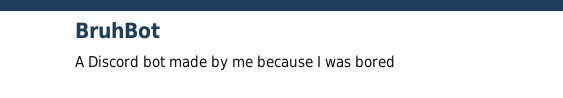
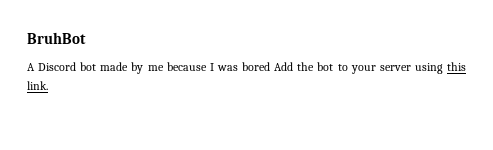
- A Discord bot made by me because I was bored
+ A Discord bot made by me because I was bored Add the bot to your server using this link.

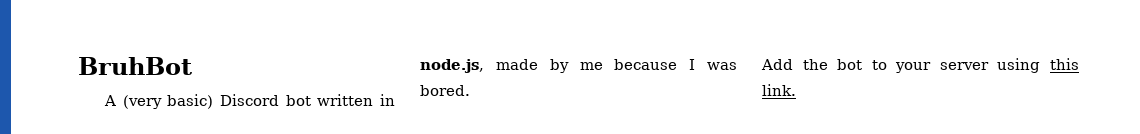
- A Discord bot made by me because I was bored Add the bot to your server using this link.
+ A (very basic) Discord bot written in node.js, made by me because I was bored.
+ Add the bot to your server using this link.

